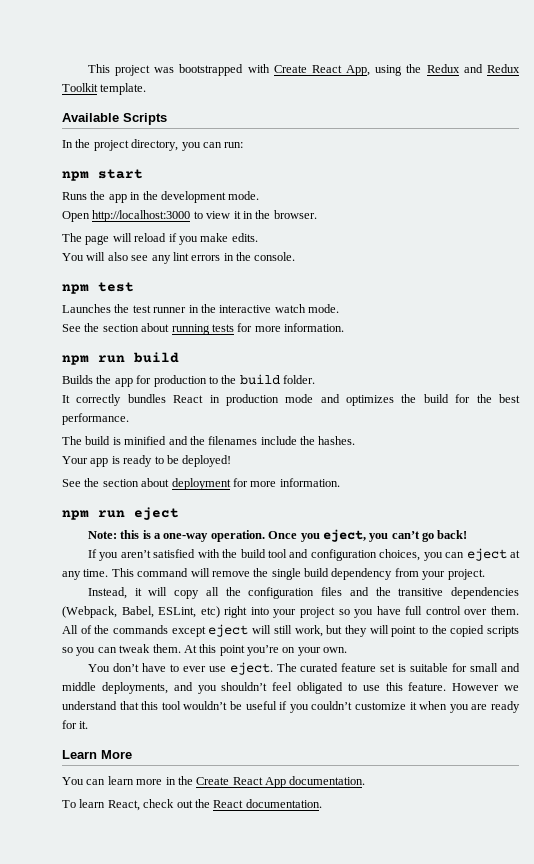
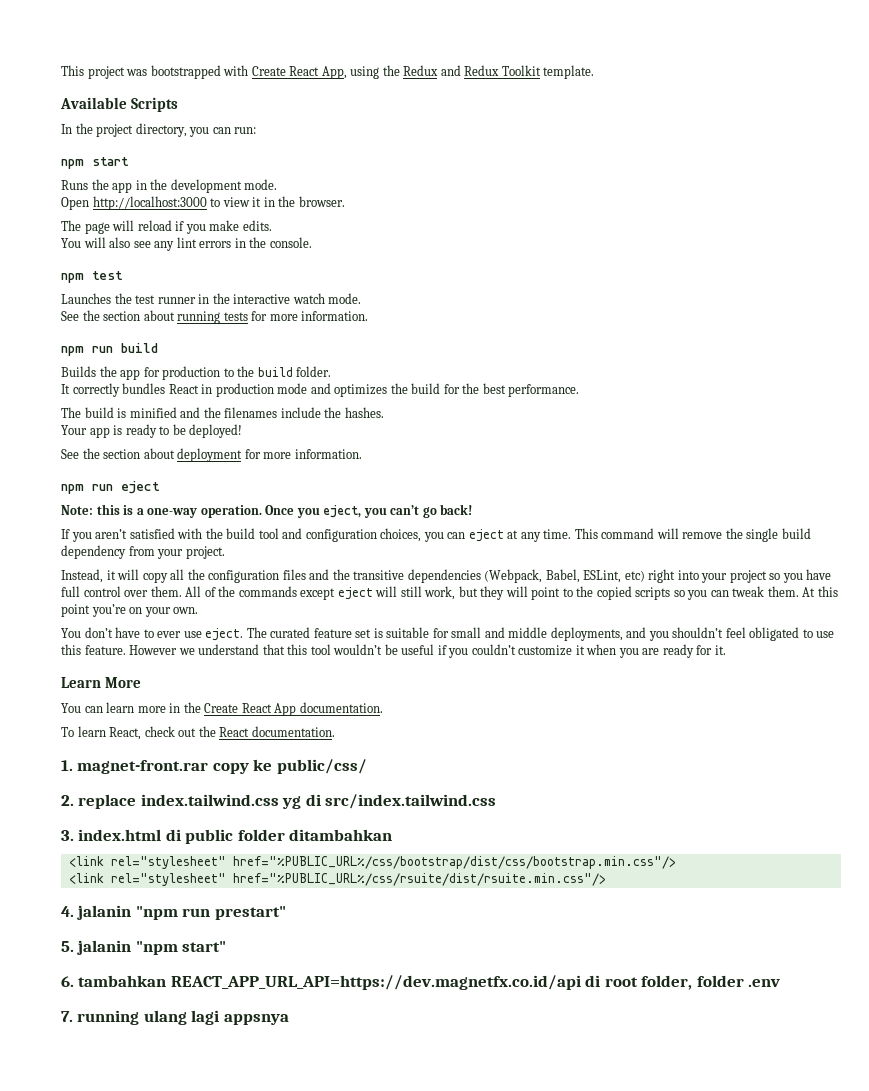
+ 1. magnet-front.rar copy ke public/css/
+ 2. replace index.tailwind.css yg di src/index.tailwind.css
+ 3. index.html di public folder ditambahkan
+ <link rel="stylesheet" href="%PUBLIC_URL%/css/bootstrap/dist/css/bootstrap.min.css"/>
+ <link rel="stylesheet" href="%PUBLIC_URL%/css/rsuite/dist/rsuite.min.css"/>
+ 4. jalanin "npm run prestart"
+ 5. jalanin "npm start"
+ 6. tambahkan REACT_APP_URL_API=https://dev.magnetfx.co.id/api di root folder, folder .env
+ 7. running ulang lagi appsnya

